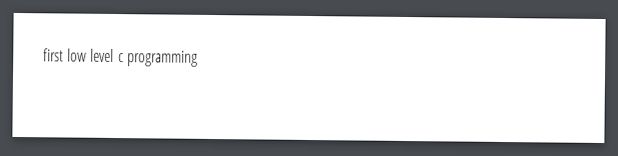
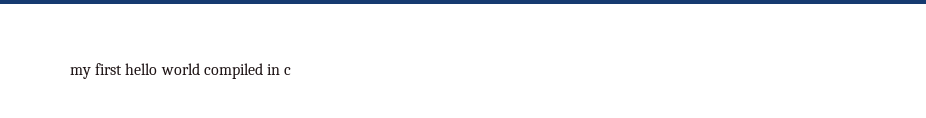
- first low level c programming
+ my first hello world compiled in c

